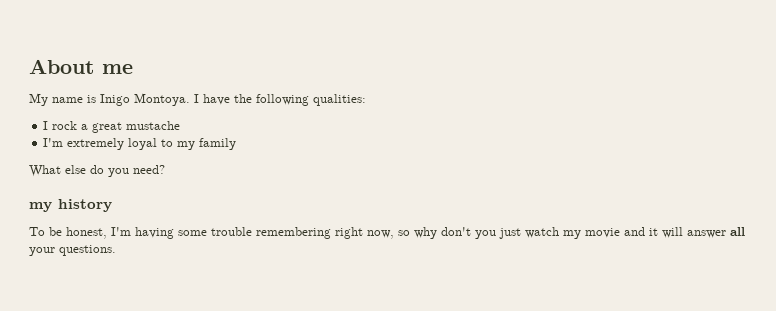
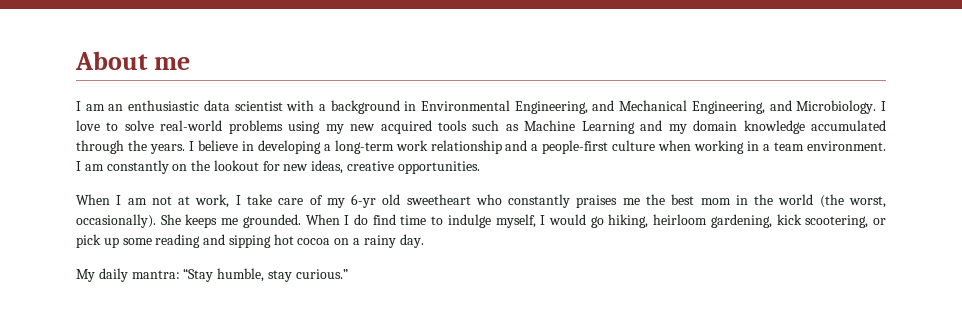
- My name is Inigo Montoya. I have the following qualities:
- I rock a great mustache
- I'm extremely loyal to my family
- What else do you need?
- my history
- To be honest, I'm having some trouble remembering right now, so why don't you just watch my movie and it will answer all your questions.
+ I am an enthusiastic data scientist with a background in Environmental Engineering, and Mechanical Engineering, and Microbiology. I love to solve real-world problems using my new acquired tools such as Machine Learning and my domain knowledge accumulated through the years. I believe in developing a long-term work relationship and a people-first culture when working in a team environment. I am constantly on the lookout for new ideas, creative opportunities.
+ When I am not at work, I take care of my 6-yr old sweetheart who constantly praises me the best mom in the world (the worst, occasionally). She keeps me grounded. When I do find time to indulge myself, I would go hiking, heirloom gardening, kick scootering, or pick up some reading and sipping hot cocoa on a rainy day.
+ My daily mantra: “Stay humble, stay curious.”

